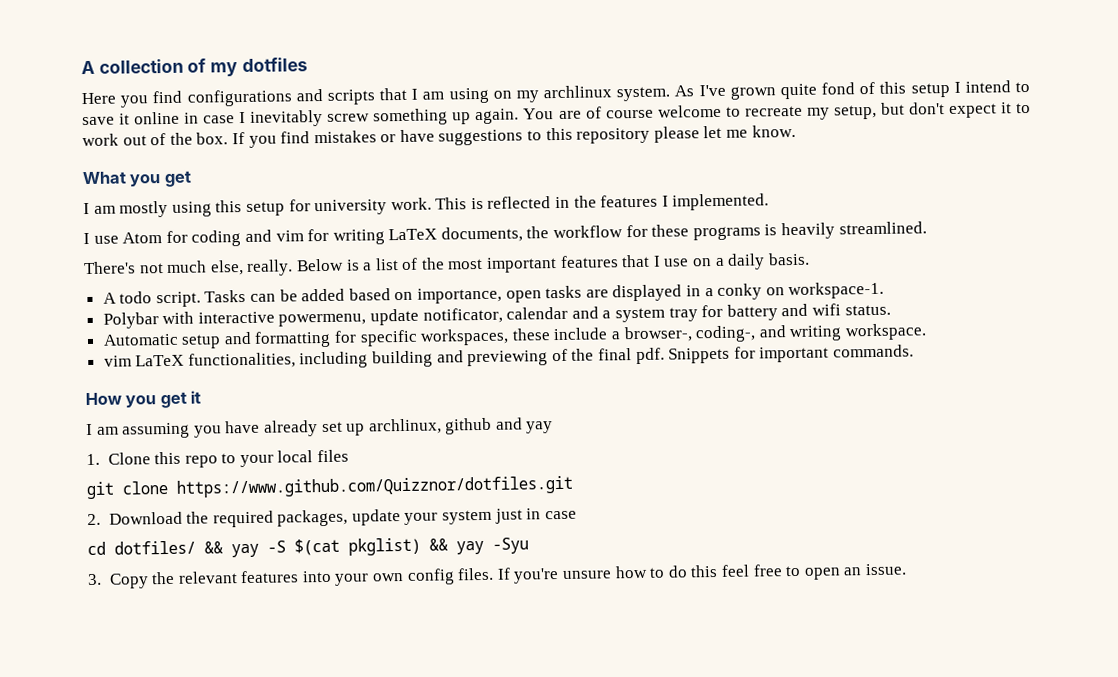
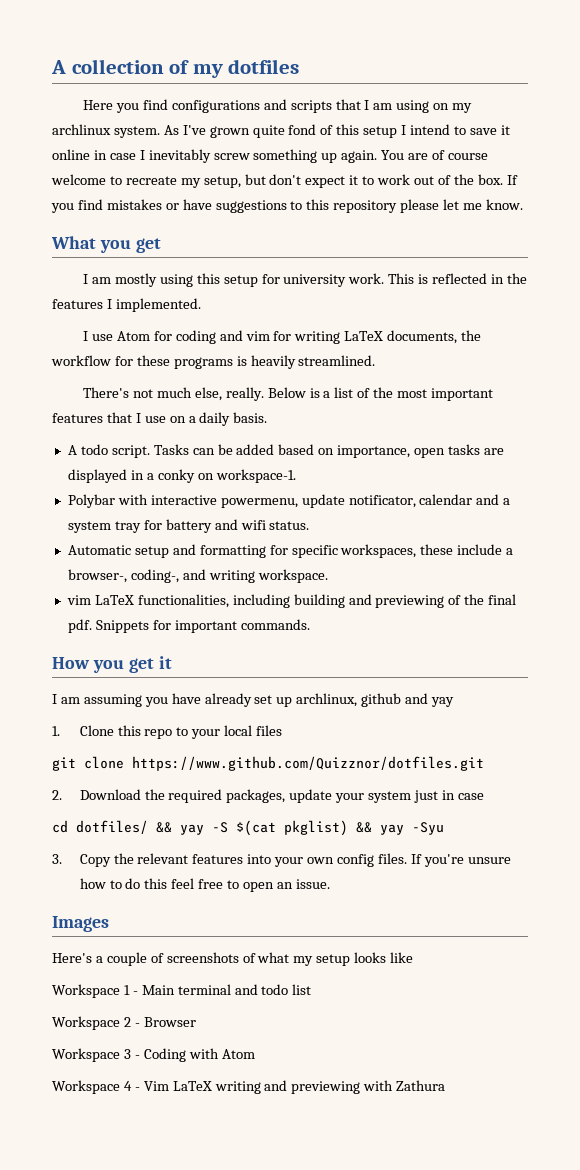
+ Images
+ Here's a couple of screenshots of what my setup looks like
+ Workspace 1 - Main terminal and todo list
+ Workspace 2 - Browser
+ Workspace 3 - Coding with Atom
+ Workspace 4 - Vim LaTeX writing and previewing with Zathura

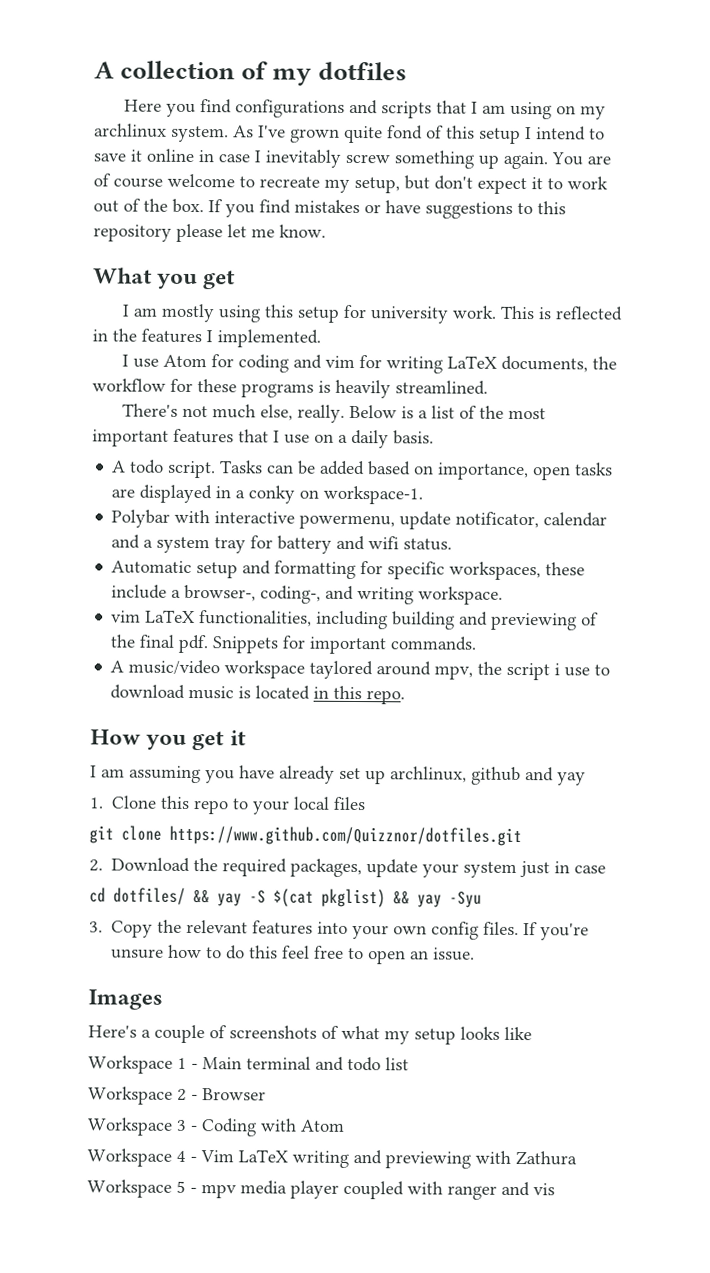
+ A music/video workspace taylored around mpv, the script i use to download music is located in this repo.
+ Workspace 5 - mpv media player coupled with ranger and vis

